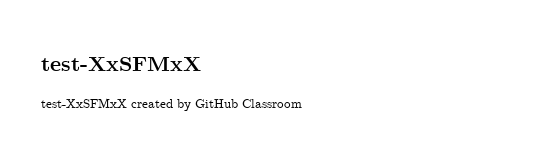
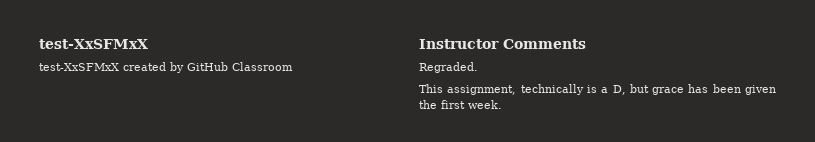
+ Instructor Comments
+ Regraded.
+ This assignment, technically is a D, but grace has been given the first week.

